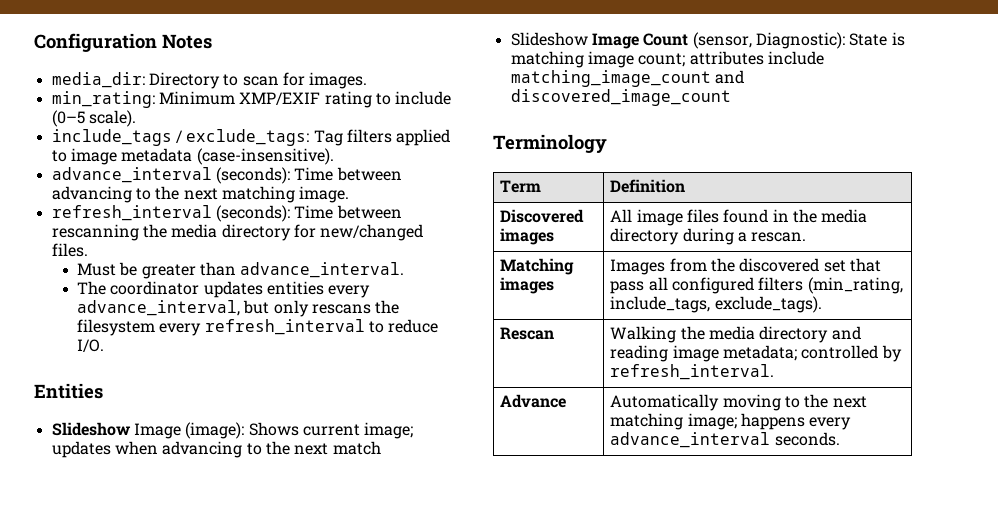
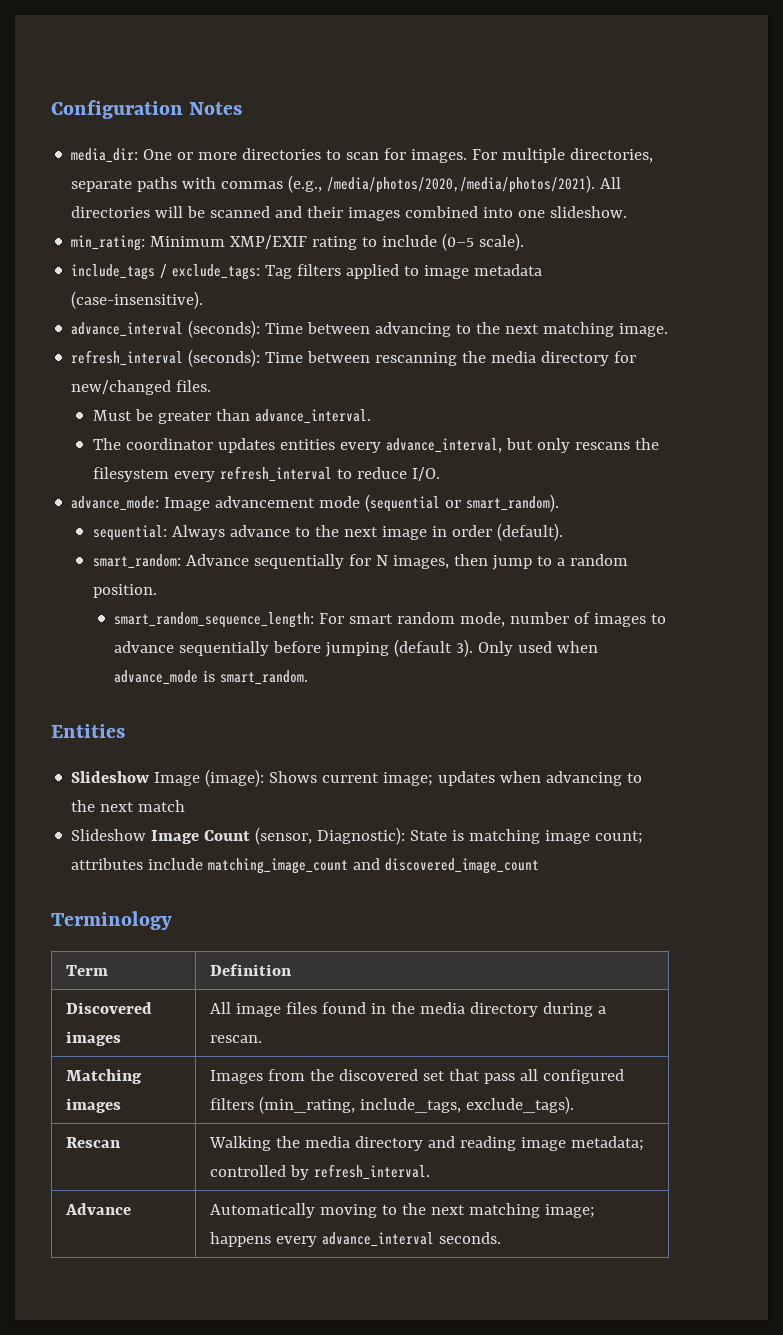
- media_dir: Directory to scan for images.
+ media_dir: One or more directories to scan for images. For multiple directories, separate paths with commas (e.g., /media/photos/2020,/media/photos/2021). All directories will be scanned and their images combined into one slideshow.
+ advance_mode: Image advancement mode (sequential or smart_random).
+ sequential: Always advance to the next image in order (default).
+ smart_random: Advance sequentially for N images, then jump to a random position.
+ smart_random_sequence_length: For smart random mode, number of images to advance sequentially before jumping (default 3). Only used when advance_mode is smart_random.

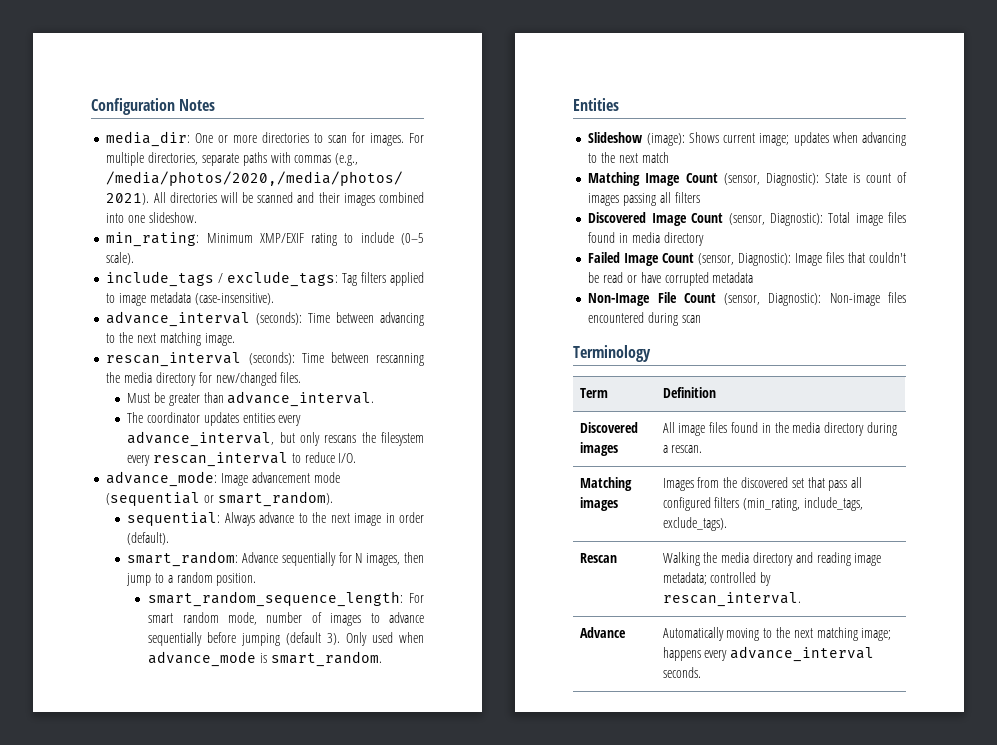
- refresh_interval (seconds): Time between rescanning the media directory for new/changed files.
+ rescan_interval (seconds): Time between rescanning the media directory for new/changed files.
- The coordinator updates entities every advance_interval, but only rescans the filesystem every refresh_interval to reduce I/O.
+ The coordinator updates entities every advance_interval, but only rescans the filesystem every rescan_interval to reduce I/O.
- Slideshow Image (image): Shows current image; updates when advancing to the next match
+ Slideshow (image): Shows current image; updates when advancing to the next match
- Slideshow Image Count (sensor, Diagnostic): State is matching image count; attributes include matching_image_count and discovered_image_count
+ Matching Image Count (sensor, Diagnostic): State is count of images passing all filters
+ Discovered Image Count (sensor, Diagnostic): Total image files found in media directory
+ Failed Image Count (sensor, Diagnostic): Image files that couldn't be read or have corrupted metadata
+ Non-Image File Count (sensor, Diagnostic): Non-image files encountered during scan
- Rescan | Walking the media directory and reading image metadata; controlled by refresh_interval.
+ Rescan | Walking the media directory and reading image metadata; controlled by rescan_interval.

